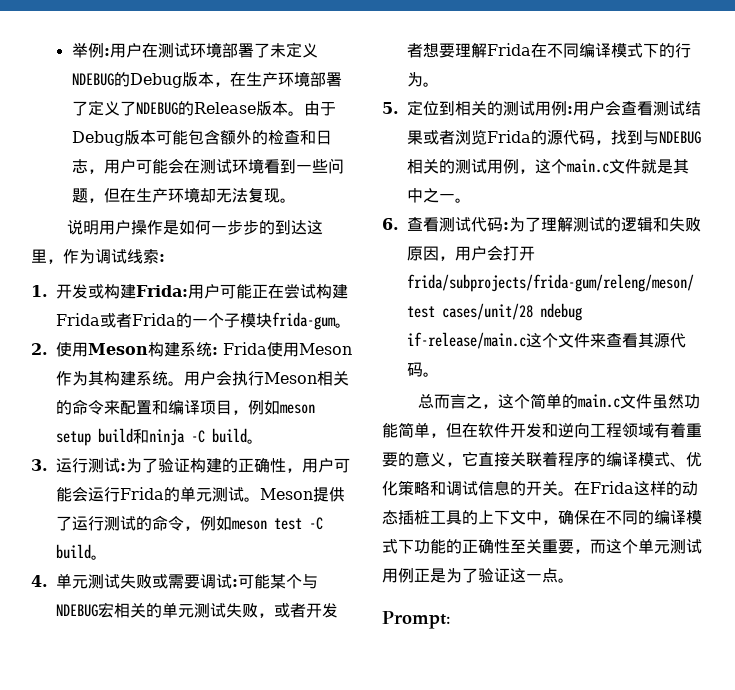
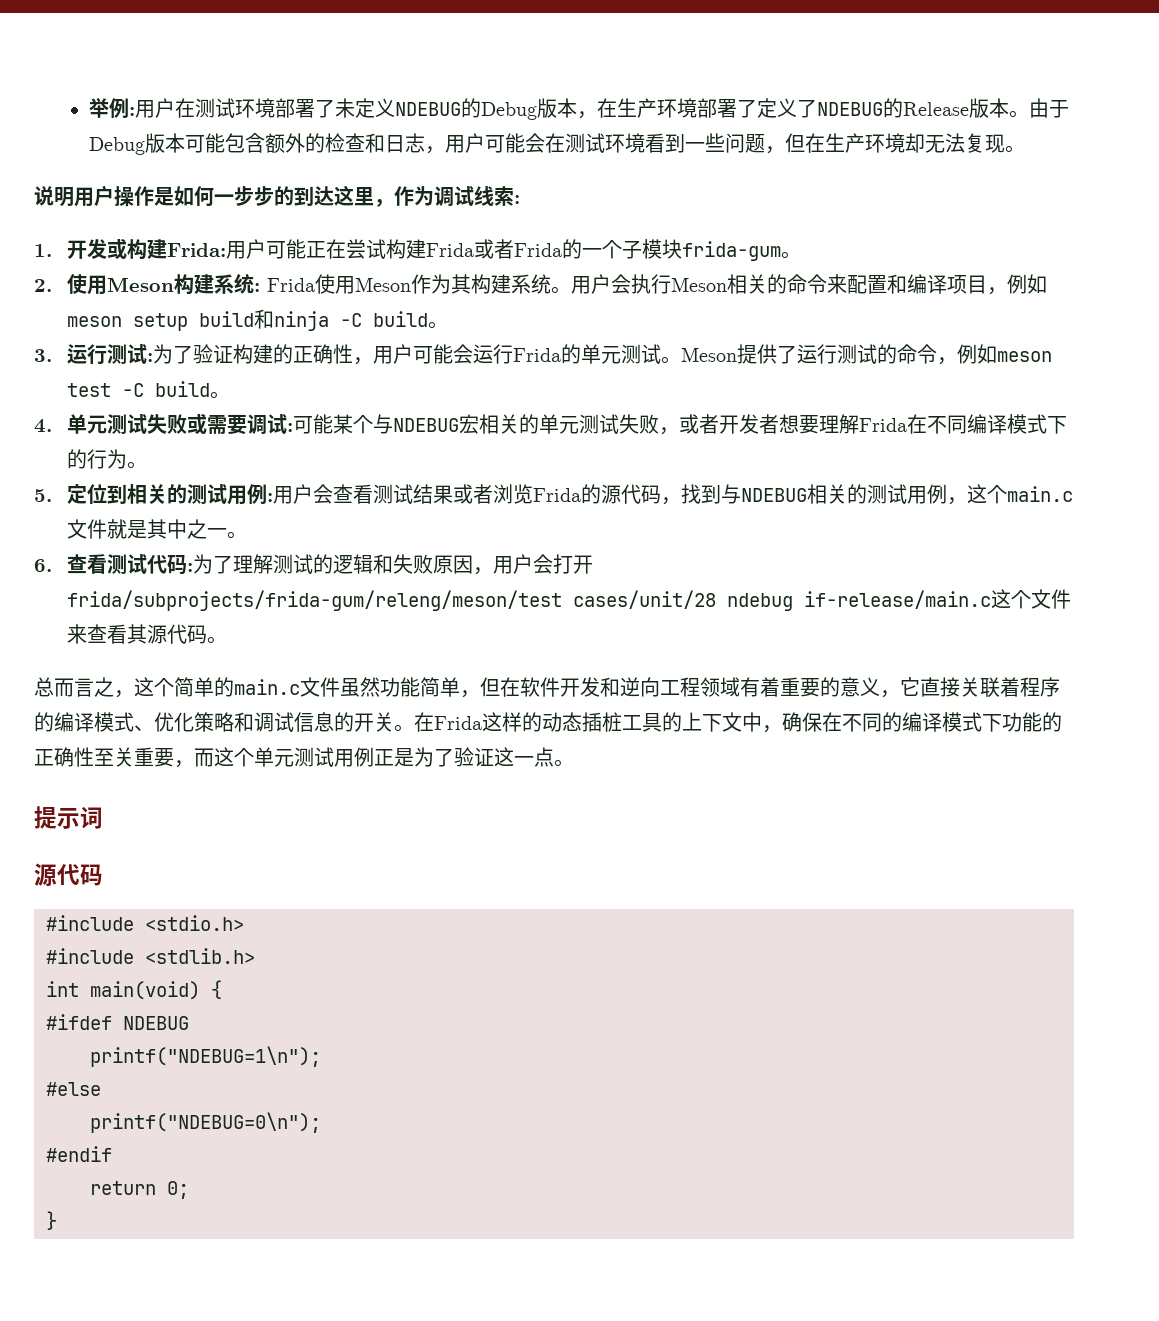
- Prompt:
+ 提示词
+ 源代码
+ #include <stdio.h>
+ #include <stdlib.h>
+ int main(void) {
+ #ifdef NDEBUG
+ printf("NDEBUG=1\n");
+ #else
+ printf("NDEBUG=0\n");
+ #endif
+ return 0;
+ }

